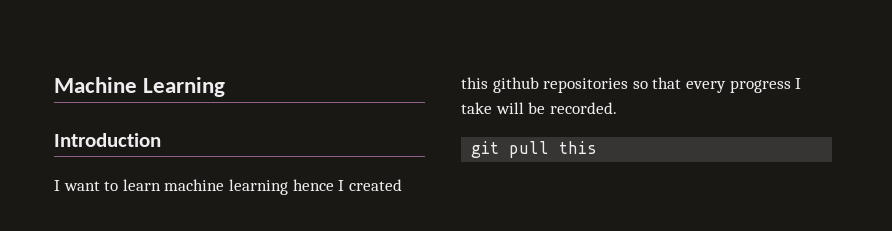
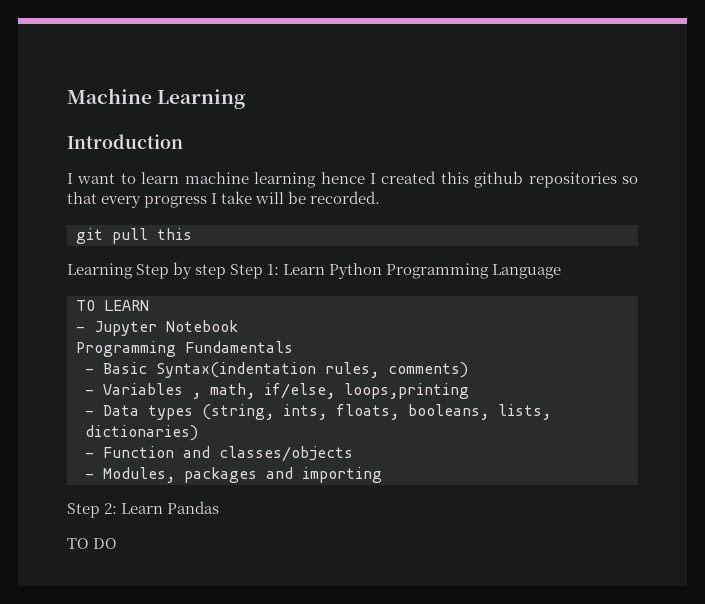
+ Learning Step by step Step 1: Learn Python Programming Language
+ TO LEARN
+ - Jupyter Notebook
+ Programming Fundamentals
+ - Basic Syntax(indentation rules, comments)
+ - Variables , math, if/else, loops,printing
+ - Data types (string, ints, floats, booleans, lists, dictionaries)
+ - Function and classes/objects
+ - Modules, packages and importing
+ Step 2: Learn Pandas
+ TO DO

